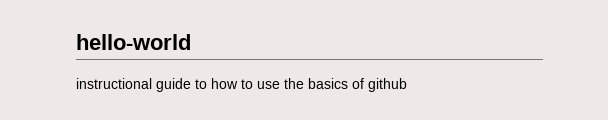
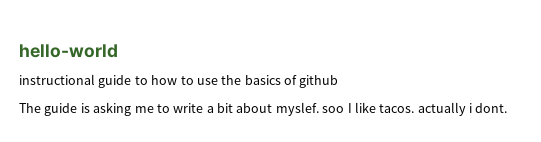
+ The guide is asking me to write a bit about myslef. soo I like tacos. actually i dont.

